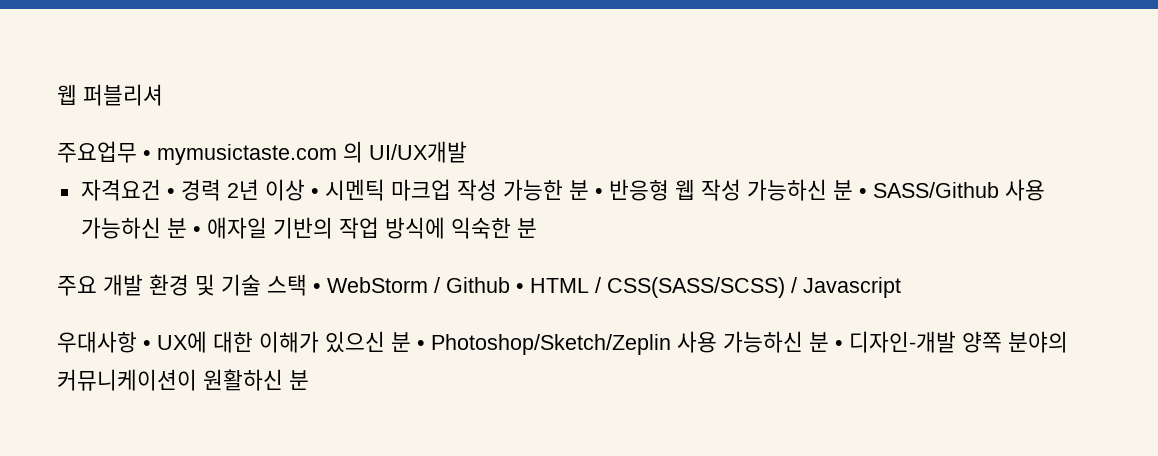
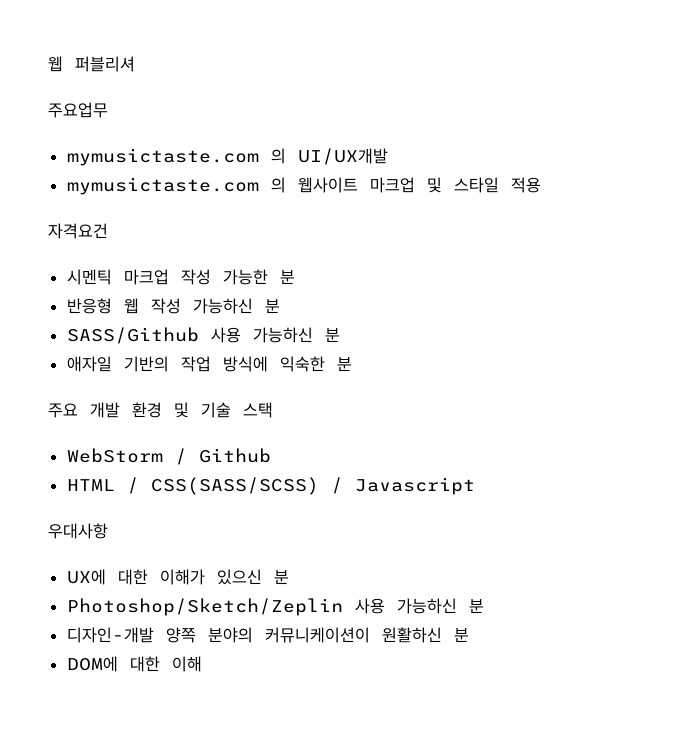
- 주요업무 • mymusictaste.com 의 UI/UX개발
+ 주요업무
+ mymusictaste.com 의 UI/UX개발
- 자격요건 • 경력 2년 이상 • 시멘틱 마크업 작성 가능한 분 • 반응형 웹 작성 가능하신 분 • SASS/Github 사용 가능하신 분 • 애자일 기반의 작업 방식에 익숙한 분
+ mymusictaste.com 의 웹사이트 마크업 및 스타일 적용
+ 자격요건
+ 시멘틱 마크업 작성 가능한 분
+ 반응형 웹 작성 가능하신 분
+ SASS/Github 사용 가능하신 분
+ 애자일 기반의 작업 방식에 익숙한 분
- 주요 개발 환경 및 기술 스택 • WebStorm / Github • HTML / CSS(SASS/SCSS) / Javascript
+ 주요 개발 환경 및 기술 스택
+ WebStorm / Github
+ HTML / CSS(SASS/SCSS) / Javascript
- 우대사항 • UX에 대한 이해가 있으신 분 • Photoshop/Sketch/Zeplin 사용 가능하신 분 • 디자인-개발 양쪽 분야의 커뮤니케이션이 원활하신 분
+ 우대사항
+ UX에 대한 이해가 있으신 분
+ Photoshop/Sketch/Zeplin 사용 가능하신 분
+ 디자인-개발 양쪽 분야의 커뮤니케이션이 원활하신 분
+ DOM에 대한 이해

